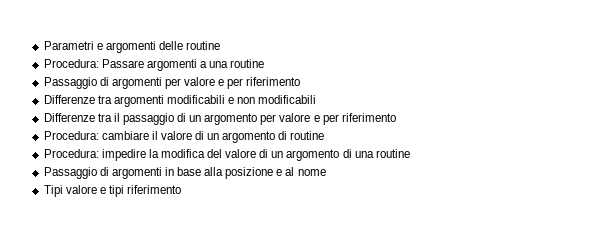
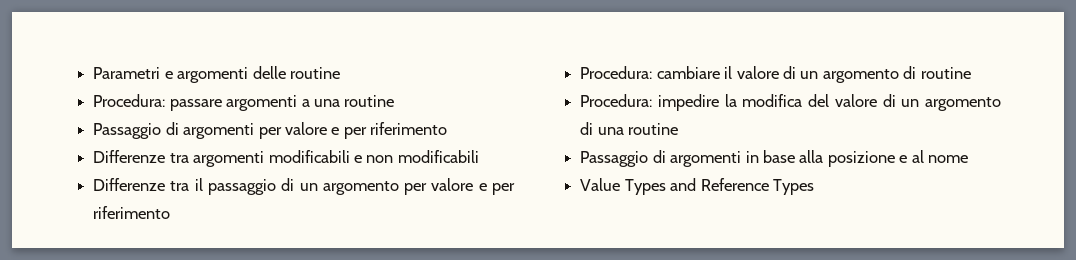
- Procedura: Passare argomenti a una routine
+ Procedura: passare argomenti a una routine
- Tipi valore e tipi riferimento
+ Value Types and Reference Types

